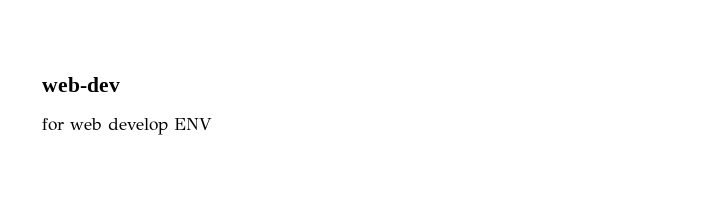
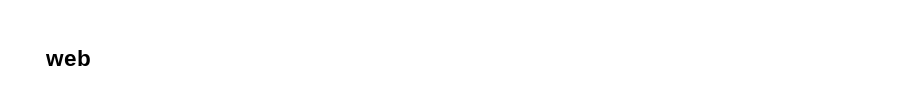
- web-dev
- for web develop ENV
+ web

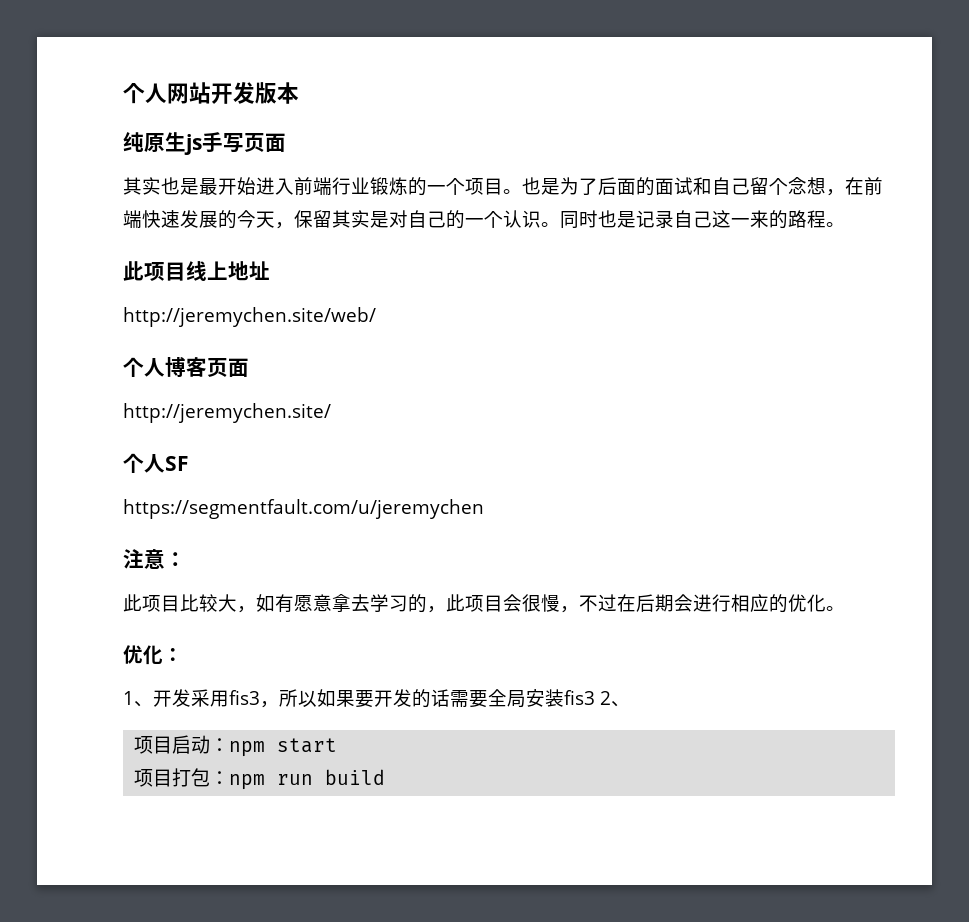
- web
+ 个人网站开发版本
+ 纯原生js手写页面
+ 其实也是最开始进入前端行业锻炼的一个项目。也是为了后面的面试和自己留个念想，在前端快速发展的今天，保留其实是对自己的一个认识。同时也是记录自己这一来的路程。
+ 此项目线上地址
+ http://jeremychen.site/web/
+ 个人博客页面
+ http://jeremychen.site/
+ 个人SF
+ https://segmentfault.com/u/jeremychen
+ 注意：
+ 此项目比较大，如有愿意拿去学习的，此项目会很慢，不过在后期会进行相应的优化。
+ 优化：
+ 1、开发采用fis3，所以如果要开发的话需要全局安装fis3 2、
+ 项目启动：npm start
+ 项目打包：npm run build

